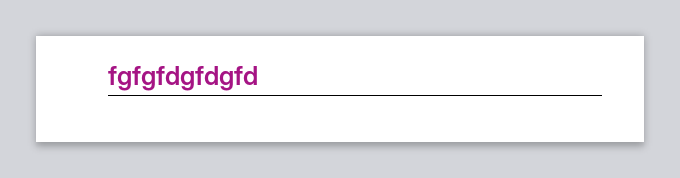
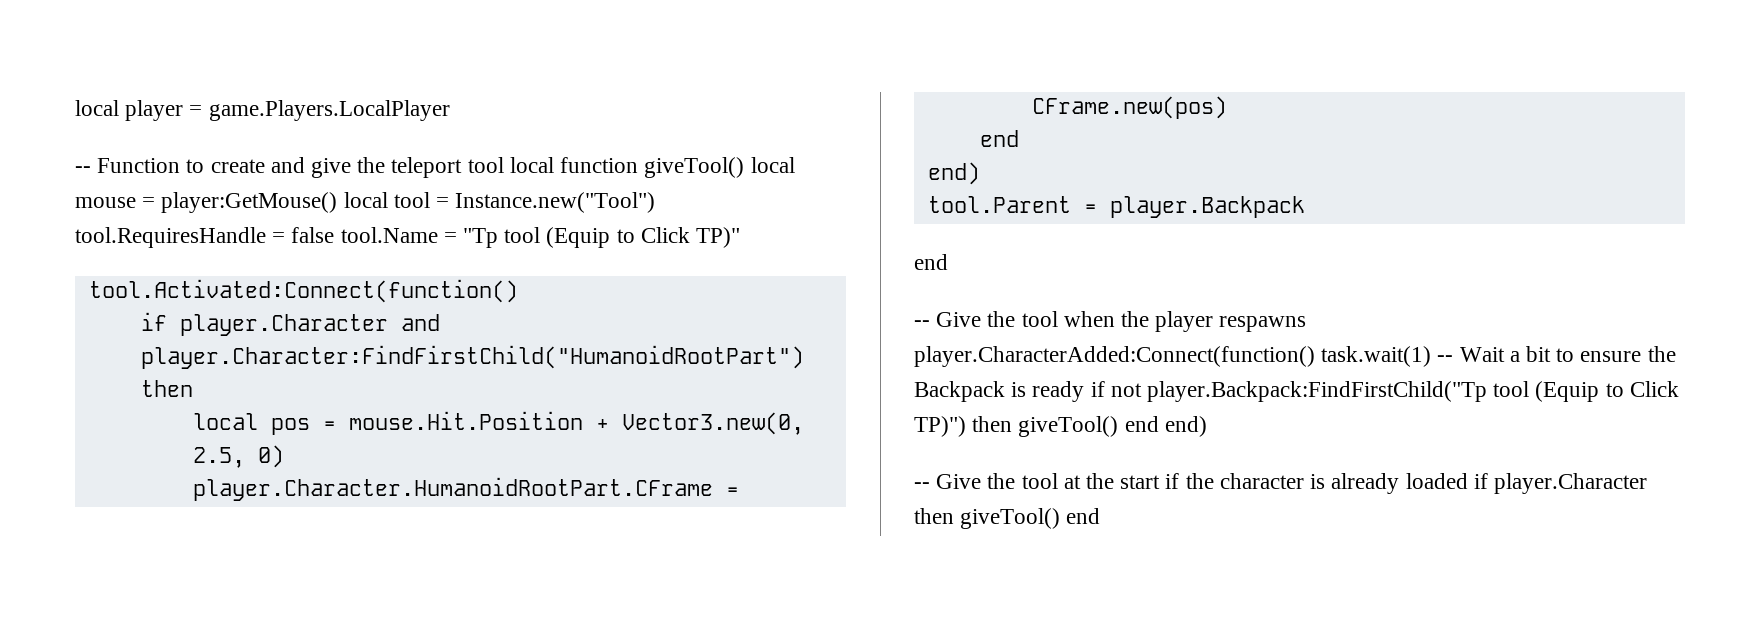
- fgfgfdgfdgfd
+ local player = game.Players.LocalPlayer
+ -- Function to create and give the teleport tool local function giveTool() local mouse = player:GetMouse() local tool = Instance.new("Tool") tool.RequiresHandle = false tool.Name = "Tp tool (Equip to Click TP)"
+ tool.Activated:Connect(function()
+ if player.Character and player.Character:FindFirstChild("HumanoidRootPart") then
+ local pos = mouse.Hit.Position + Vector3.new(0, 2.5, 0)
+ player.Character.HumanoidRootPart.CFrame = CFrame.new(pos)
+ end
+ end)
+ tool.Parent = player.Backpack
+ end
+ -- Give the tool when the player respawns player.CharacterAdded:Connect(function() task.wait(1) -- Wait a bit to ensure the Backpack is ready if not player.Backpack:FindFirstChild("Tp tool (Equip to Click TP)") then giveTool() end end)
+ -- Give the tool at the start if the character is already loaded if player.Character then giveTool() end

